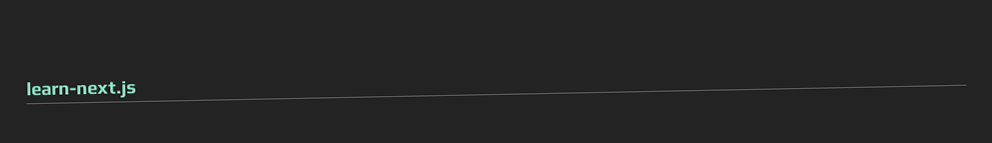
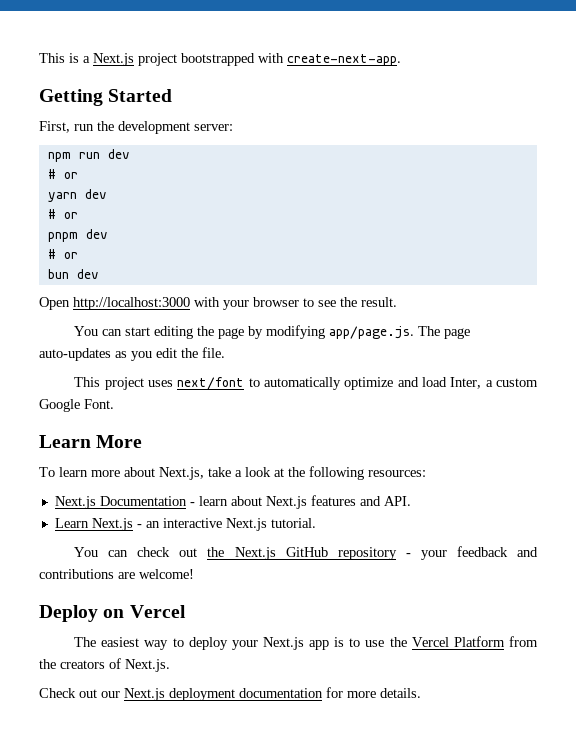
- learn-next.js
+ This is a Next.js project bootstrapped with create-next-app.
+ Getting Started
+ First, run the development server:
+ npm run dev
+ # or
+ yarn dev
+ # or
+ pnpm dev
+ # or
+ bun dev
+ Open http://localhost:3000 with your browser to see the result.
+ You can start editing the page by modifying app/page.js. The page auto-updates as you edit the file.
+ This project uses next/font to automatically optimize and load Inter, a custom Google Font.
+ Learn More
+ To learn more about Next.js, take a look at the following resources:
+ Next.js Documentation - learn about Next.js features and API.
+ Learn Next.js - an interactive Next.js tutorial.
+ You can check out the Next.js GitHub repository - your feedback and contributions are welcome!
+ Deploy on Vercel
+ The easiest way to deploy your Next.js app is to use the Vercel Platform from the creators of Next.js.
+ Check out our Next.js deployment documentation for more details.

